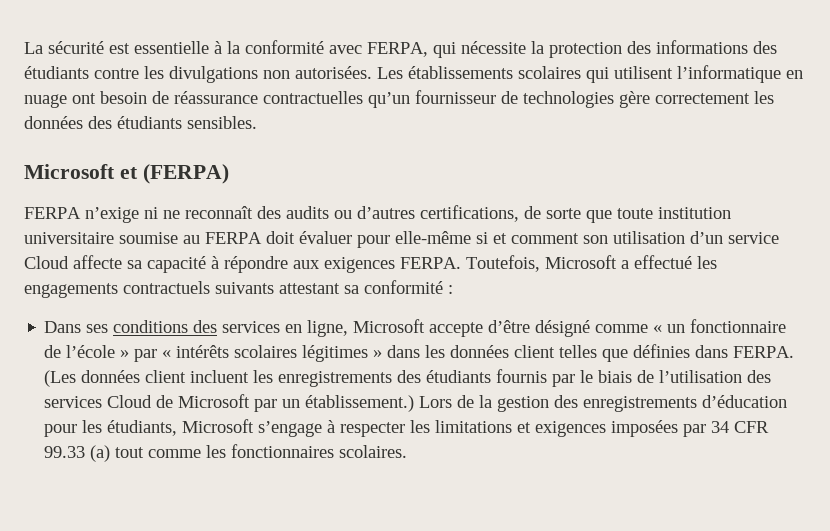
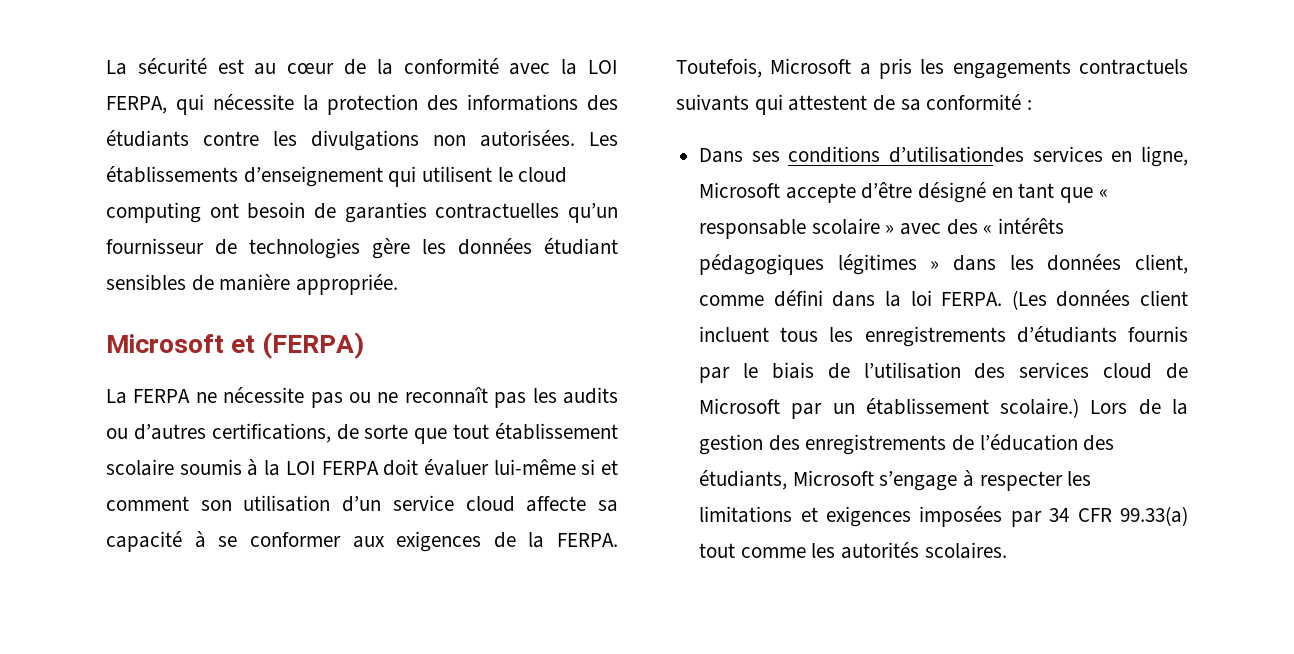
- La sécurité est essentielle à la conformité avec FERPA, qui nécessite la protection des informations des étudiants contre les divulgations non autorisées.
+ La sécurité est au cœur de la conformité avec la LOI FERPA, qui nécessite la protection des informations des étudiants contre les divulgations non autorisées.
- Les établissements scolaires qui utilisent l’informatique en nuage ont besoin de réassurance contractuelles qu’un fournisseur de technologies gère correctement les données des étudiants sensibles.
+ Les établissements d’enseignement qui utilisent le cloud computing ont besoin de garanties contractuelles qu’un fournisseur de technologies gère les données étudiant sensibles de manière appropriée.
  Microsoft et (FERPA)
- FERPA n’exige ni ne reconnaît des audits ou d’autres certifications, de sorte que toute institution universitaire soumise au FERPA doit évaluer pour elle-même si et comment son utilisation d’un service Cloud affecte sa capacité à répondre aux exigences FERPA.
+ La FERPA ne nécessite pas ou ne reconnaît pas les audits ou d’autres certifications, de sorte que tout établissement scolaire soumis à la LOI FERPA doit évaluer lui-même si et comment son utilisation d’un service cloud affecte sa capacité à se conformer aux exigences de la FERPA.
- Toutefois, Microsoft a effectué les engagements contractuels suivants attestant sa conformité :
+ Toutefois, Microsoft a pris les engagements contractuels suivants qui attestent de sa conformité :
- Dans ses conditions des services en ligne, Microsoft accepte d’être désigné comme « un fonctionnaire de l’école » par « intérêts scolaires légitimes » dans les données client telles que définies dans FERPA.
+ Dans ses conditions d’utilisationdes services en ligne, Microsoft accepte d’être désigné en tant que « responsable scolaire » avec des « intérêts pédagogiques légitimes » dans les données client, comme défini dans la loi FERPA.
- (Les données client incluent les enregistrements des étudiants fournis par le biais de l’utilisation des services Cloud de Microsoft par un établissement.)
+ (Les données client incluent tous les enregistrements d’étudiants fournis par le biais de l’utilisation des services cloud de Microsoft par un établissement scolaire.)
- Lors de la gestion des enregistrements d’éducation pour les étudiants, Microsoft s’engage à respecter les limitations et exigences imposées par 34 CFR 99.33 (a) tout comme les fonctionnaires scolaires.
+ Lors de la gestion des enregistrements de l’éducation des étudiants, Microsoft s’engage à respecter les limitations et exigences imposées par 34 CFR 99.33(a) tout comme les autorités scolaires.

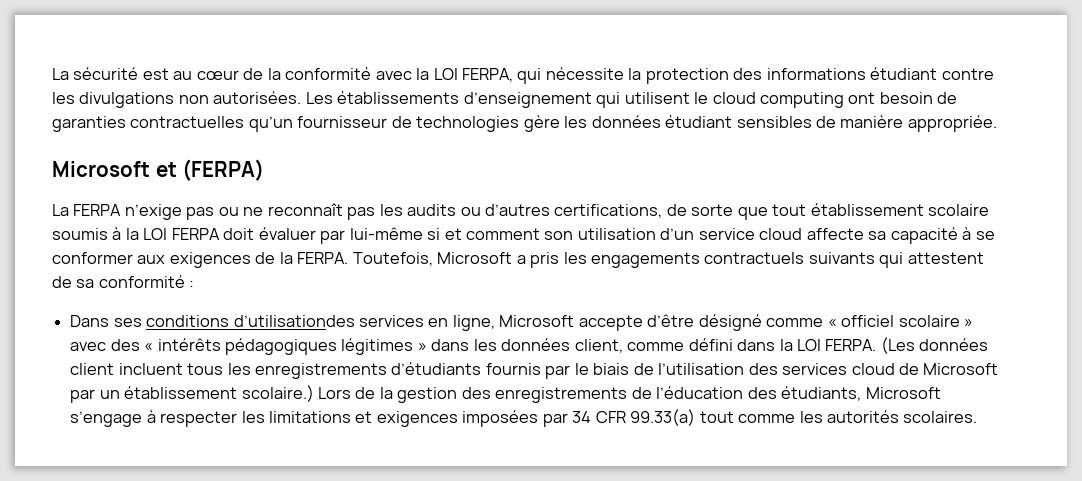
- La sécurité est au cœur de la conformité avec la LOI FERPA, qui nécessite la protection des informations des étudiants contre les divulgations non autorisées.
+ La sécurité est au cœur de la conformité avec la LOI FERPA, qui nécessite la protection des informations étudiant contre les divulgations non autorisées.
- La FERPA ne nécessite pas ou ne reconnaît pas les audits ou d’autres certifications, de sorte que tout établissement scolaire soumis à la LOI FERPA doit évaluer lui-même si et comment son utilisation d’un service cloud affecte sa capacité à se conformer aux exigences de la FERPA.
+ La FERPA n’exige pas ou ne reconnaît pas les audits ou d’autres certifications, de sorte que tout établissement scolaire soumis à la LOI FERPA doit évaluer par lui-même si et comment son utilisation d’un service cloud affecte sa capacité à se conformer aux exigences de la FERPA.
- Dans ses conditions d’utilisationdes services en ligne, Microsoft accepte d’être désigné en tant que « responsable scolaire » avec des « intérêts pédagogiques légitimes » dans les données client, comme défini dans la loi FERPA.
+ Dans ses conditions d’utilisationdes services en ligne, Microsoft accepte d’être désigné comme « officiel scolaire » avec des « intérêts pédagogiques légitimes » dans les données client, comme défini dans la LOI FERPA.

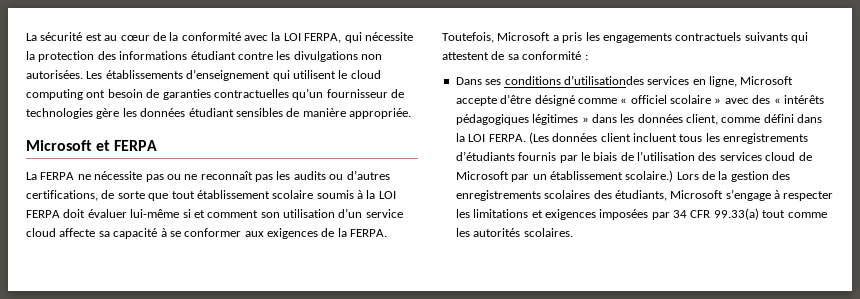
- Microsoft et (FERPA)
+ Microsoft et FERPA
- La FERPA n’exige pas ou ne reconnaît pas les audits ou d’autres certifications, de sorte que tout établissement scolaire soumis à la LOI FERPA doit évaluer par lui-même si et comment son utilisation d’un service cloud affecte sa capacité à se conformer aux exigences de la FERPA.
+ La FERPA ne nécessite pas ou ne reconnaît pas les audits ou d’autres certifications, de sorte que tout établissement scolaire soumis à la LOI FERPA doit évaluer lui-même si et comment son utilisation d’un service cloud affecte sa capacité à se conformer aux exigences de la FERPA.
- Lors de la gestion des enregistrements de l’éducation des étudiants, Microsoft s’engage à respecter les limitations et exigences imposées par 34 CFR 99.33(a) tout comme les autorités scolaires.
+ Lors de la gestion des enregistrements scolaires des étudiants, Microsoft s’engage à respecter les limitations et exigences imposées par 34 CFR 99.33(a) tout comme les autorités scolaires.

